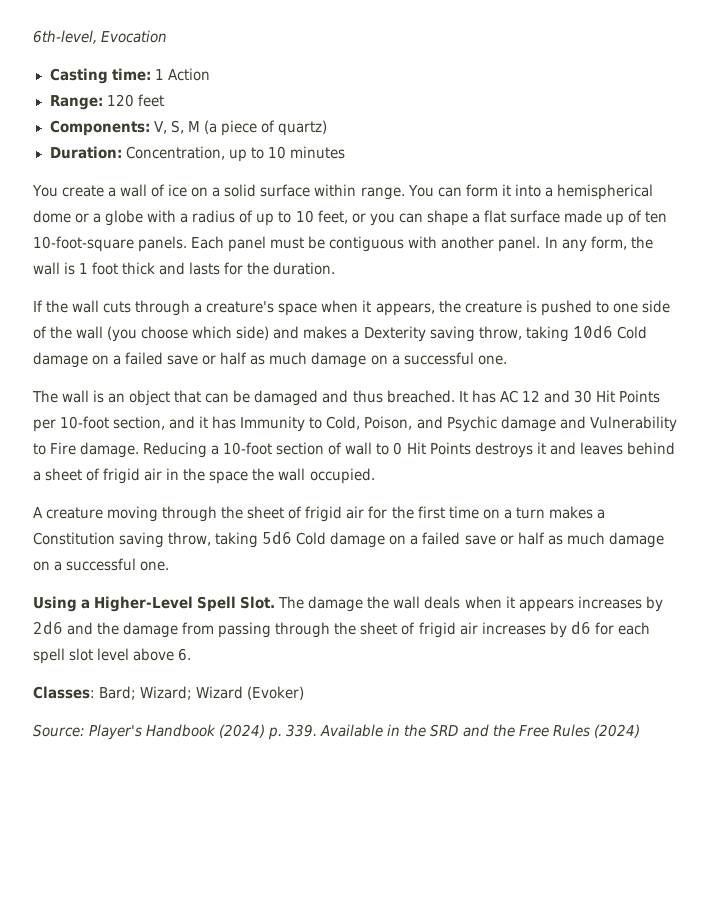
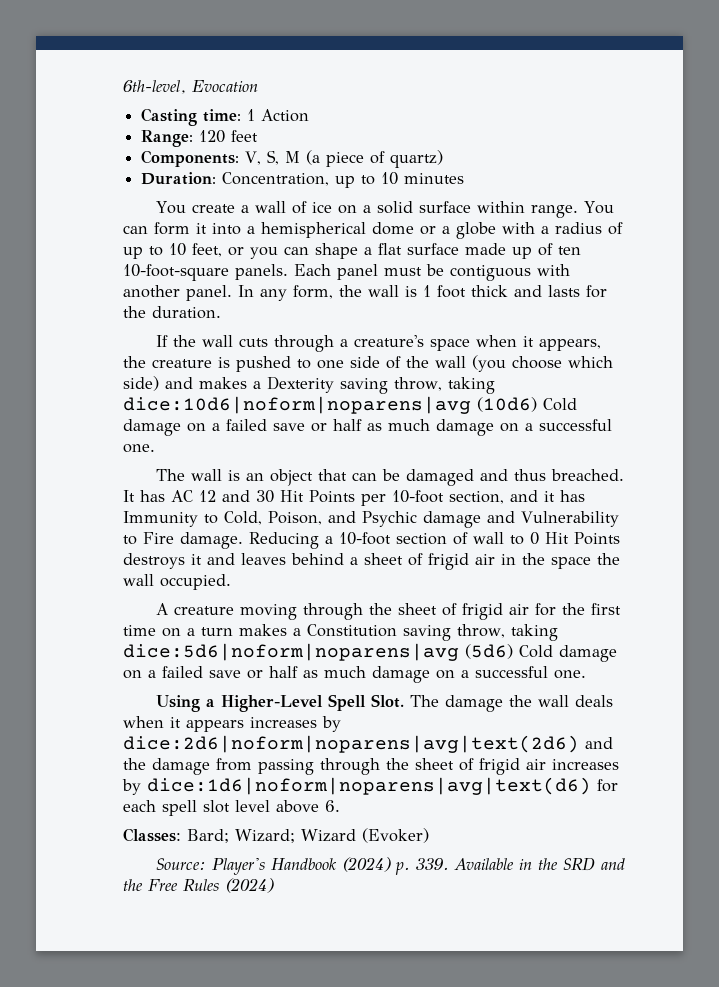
- If the wall cuts through a creature's space when it appears, the creature is pushed to one side of the wall (you choose which side) and makes a Dexterity saving throw, taking 10d6 Cold damage on a failed save or half as much damage on a successful one.
+ If the wall cuts through a creature's space when it appears, the creature is pushed to one side of the wall (you choose which side) and makes a Dexterity saving throw, taking dice:10d6|noform|noparens|avg (10d6) Cold damage on a failed save or half as much damage on a successful one.
- A creature moving through the sheet of frigid air for the first time on a turn makes a Constitution saving throw, taking 5d6 Cold damage on a failed save or half as much damage on a successful one.
+ A creature moving through the sheet of frigid air for the first time on a turn makes a Constitution saving throw, taking dice:5d6|noform|noparens|avg (5d6) Cold damage on a failed save or half as much damage on a successful one.
- The damage the wall deals when it appears increases by 2d6 and the damage from passing through the sheet of frigid air increases by d6 for each spell slot level above 6.
+ The damage the wall deals when it appears increases by dice:2d6|noform|noparens|avg|text(2d6) and the damage from passing through the sheet of frigid air increases by dice:1d6|noform|noparens|avg|text(d6) for each spell slot level above 6.

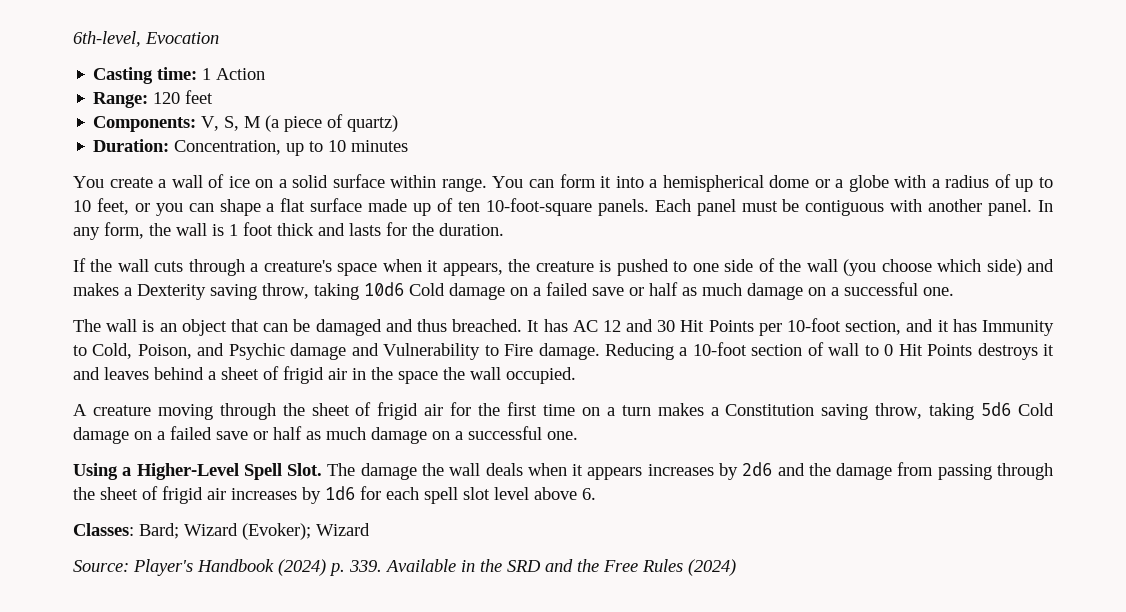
- If the wall cuts through a creature's space when it appears, the creature is pushed to one side of the wall (you choose which side) and makes a Dexterity saving throw, taking dice:10d6|noform|noparens|avg (10d6) Cold damage on a failed save or half as much damage on a successful one.
+ If the wall cuts through a creature's space when it appears, the creature is pushed to one side of the wall (you choose which side) and makes a Dexterity saving throw, taking 10d6 Cold damage on a failed save or half as much damage on a successful one.
- A creature moving through the sheet of frigid air for the first time on a turn makes a Constitution saving throw, taking dice:5d6|noform|noparens|avg (5d6) Cold damage on a failed save or half as much damage on a successful one.
+ A creature moving through the sheet of frigid air for the first time on a turn makes a Constitution saving throw, taking 5d6 Cold damage on a failed save or half as much damage on a successful one.
- The damage the wall deals when it appears increases by dice:2d6|noform|noparens|avg|text(2d6) and the damage from passing through the sheet of frigid air increases by dice:1d6|noform|noparens|avg|text(d6) for each spell slot level above 6.
+ The damage the wall deals when it appears increases by 2d6 and the damage from passing through the sheet of frigid air increases by 1d6 for each spell slot level above 6.
- Classes: Bard; Wizard; Wizard (Evoker)
+ Classes: Bard; Wizard (Evoker); Wizard

